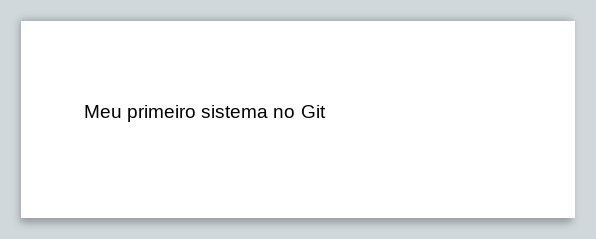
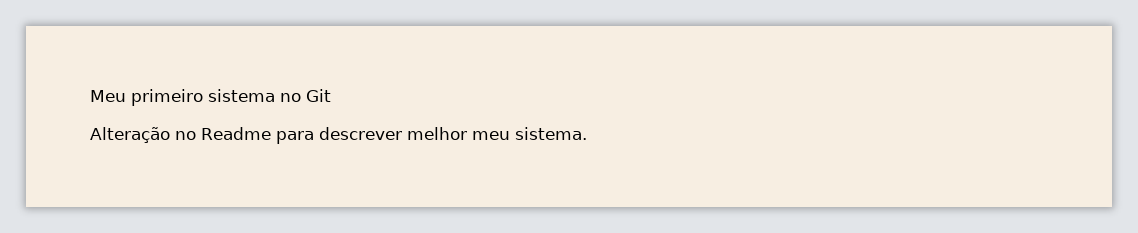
+ Alteração no Readme para descrever melhor meu sistema.

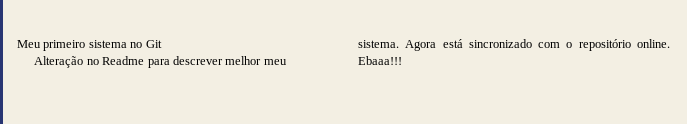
+ Agora está sincronizado com o repositório online. Ebaaa!!!

